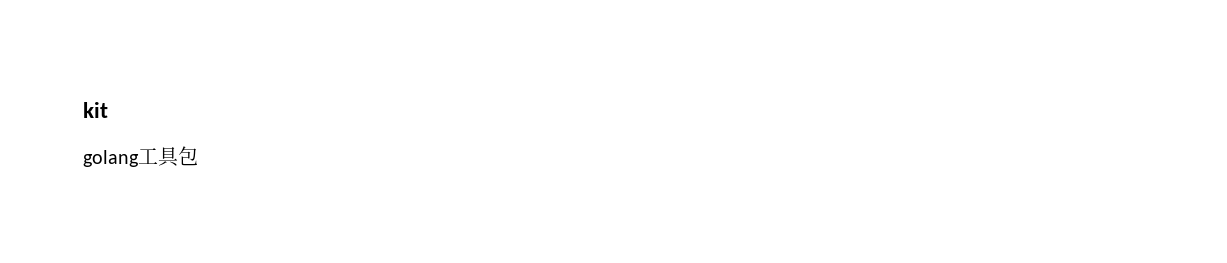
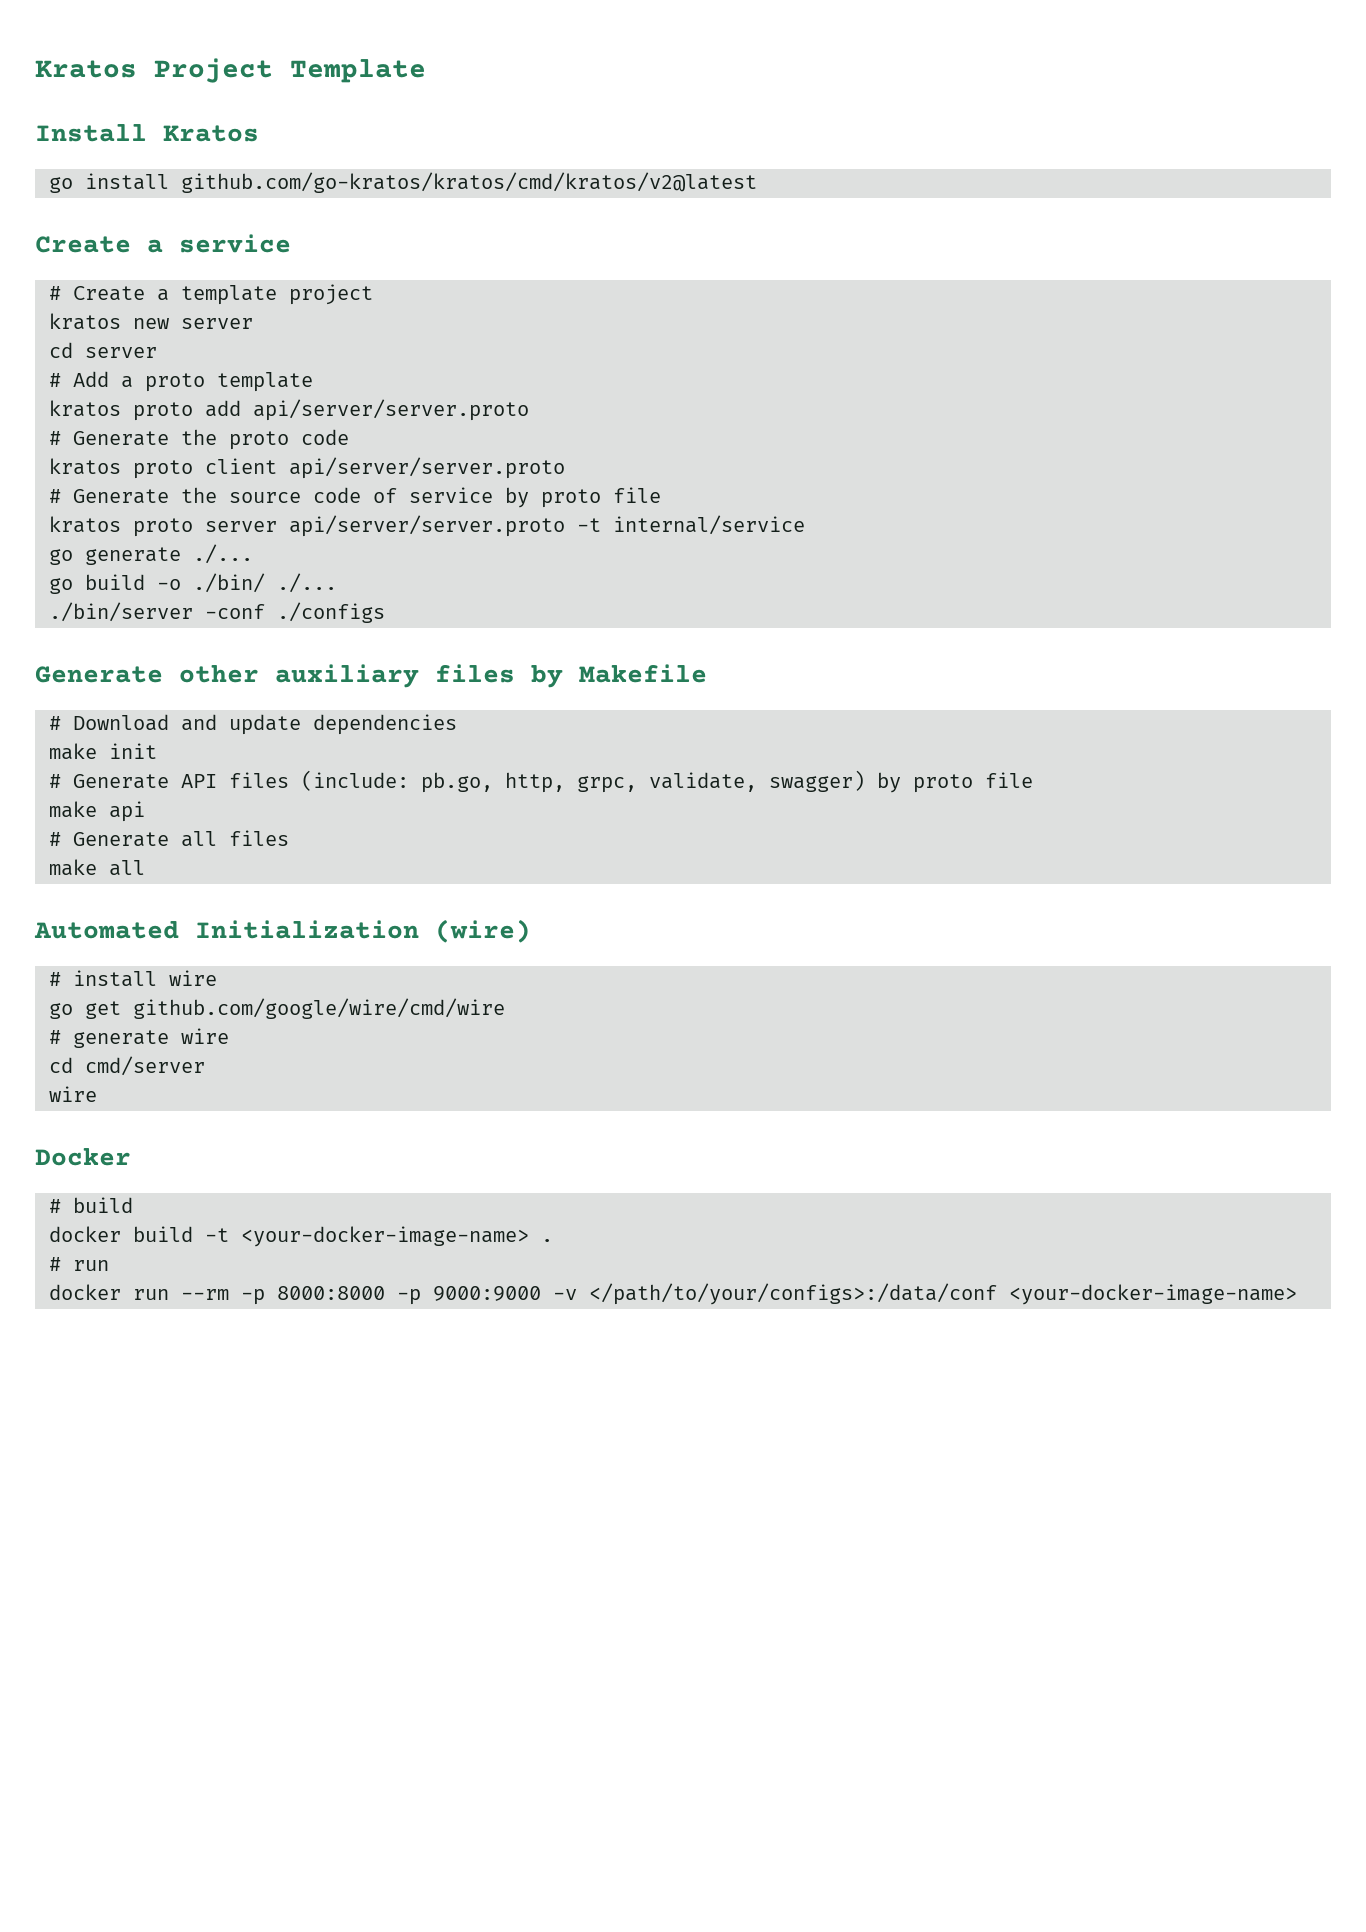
- kit
- golang工具包
+ Kratos Project Template
+ Install Kratos
+ go install github.com/go-kratos/kratos/cmd/kratos/v2@latest
+ Create a service
+ # Create a template project
+ kratos new server
+ cd server
+ # Add a proto template
+ kratos proto add api/server/server.proto
+ # Generate the proto code
+ kratos proto client api/server/server.proto
+ # Generate the source code of service by proto file
+ kratos proto server api/server/server.proto -t internal/service
+ go generate ./...
+ go build -o ./bin/ ./...
+ ./bin/server -conf ./configs
+ Generate other auxiliary files by Makefile
+ # Download and update dependencies
+ make init
+ # Generate API files (include: pb.go, http, grpc, validate, swagger) by proto file
+ make api
+ # Generate all files
+ make all
+ Automated Initialization (wire)
+ # install wire
+ go get github.com/google/wire/cmd/wire
+ # generate wire
+ cd cmd/server
+ wire
+ Docker
+ # build
+ docker build -t <your-docker-image-name> .
+ # run
+ docker run --rm -p 8000:8000 -p 9000:9000 -v </path/to/your/configs>:/data/conf <your-docker-image-name>

